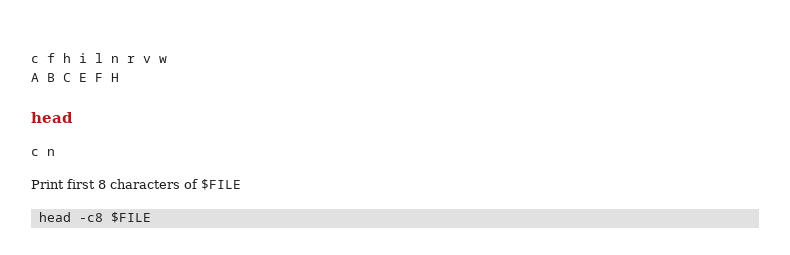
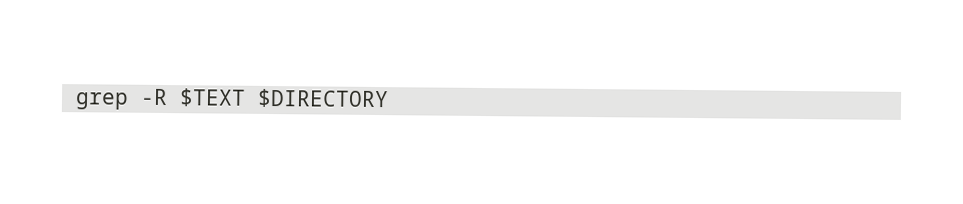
- c f h i l n r v w
- A B C E F H
- head
- c n
- Print first 8 characters of $FILE
- head -c8 $FILE
+ grep -R $TEXT $DIRECTORY

